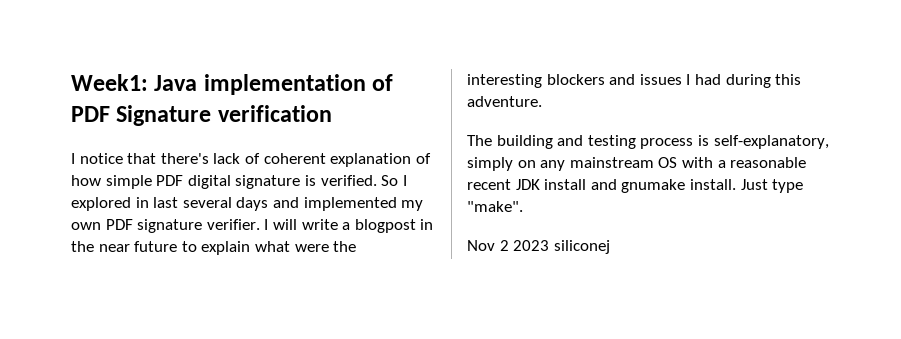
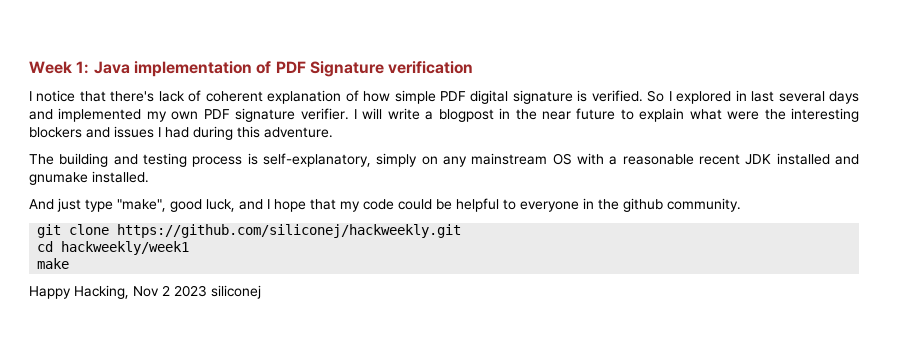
- Week1: Java implementation of PDF Signature verification
+ Week 1: Java implementation of PDF Signature verification
- The building and testing process is self-explanatory, simply on any mainstream OS with a reasonable recent JDK install and gnumake install. Just type "make".
- Nov 2 2023 siliconej
+ The building and testing process is self-explanatory, simply on any mainstream OS with a reasonable recent JDK installed and gnumake installed.
+ And just type "make", good luck, and I hope that my code could be helpful to everyone in the github community.
+ git clone https://github.com/siliconej/hackweekly.git
+ cd hackweekly/week1
+ make
+ Happy Hacking, Nov 2 2023 siliconej

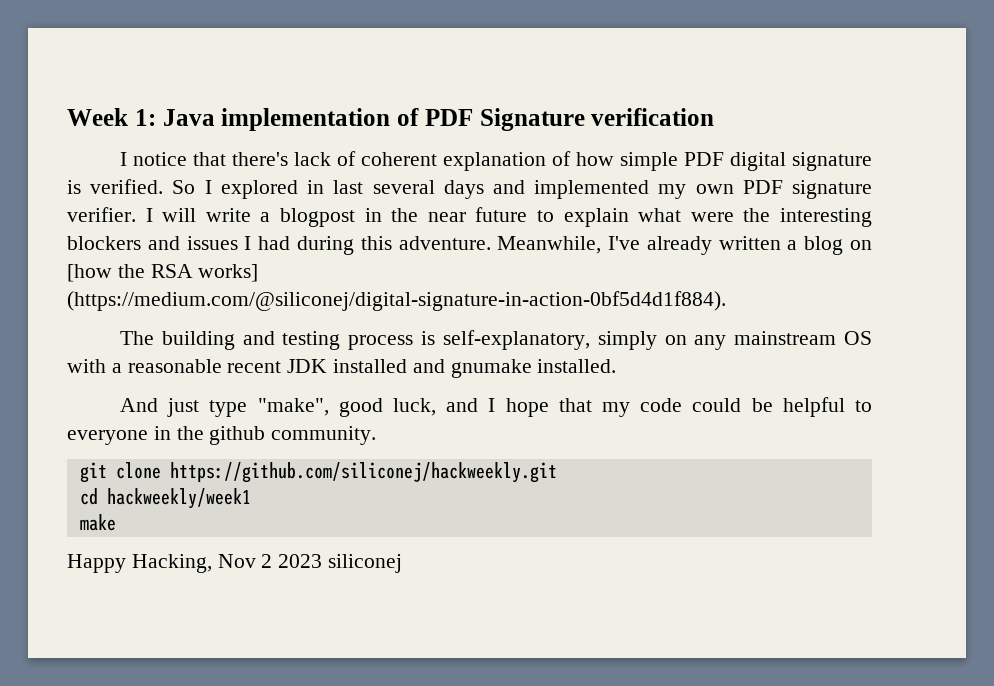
+ Meanwhile, I've already written a blog on [how the RSA works] (https://medium.com/@siliconej/digital-signature-in-action-0bf5d4d1f884).

